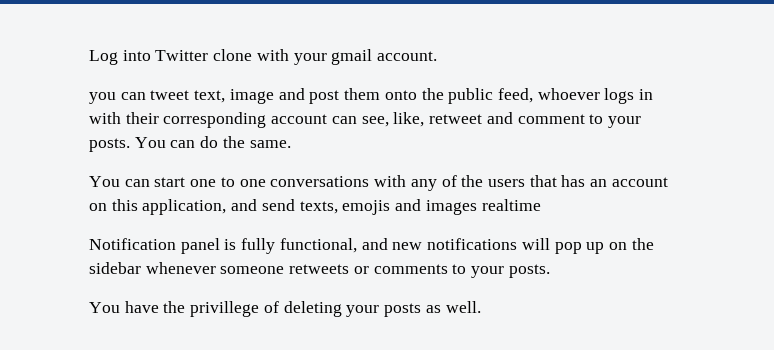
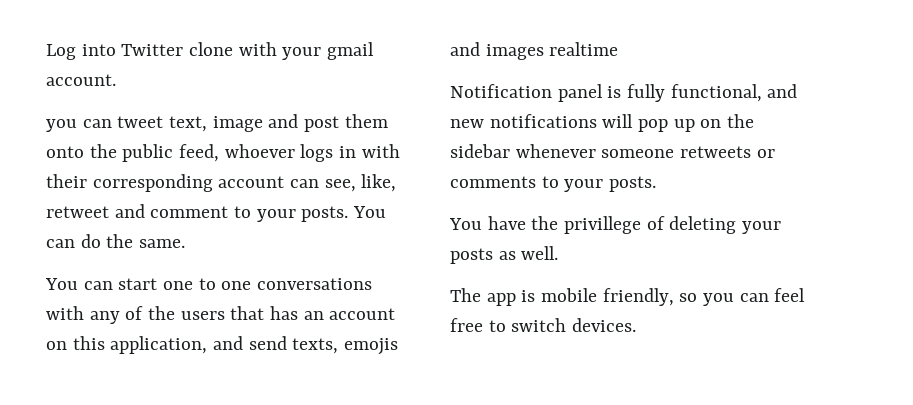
+ The app is mobile friendly, so you can feel free to switch devices.

